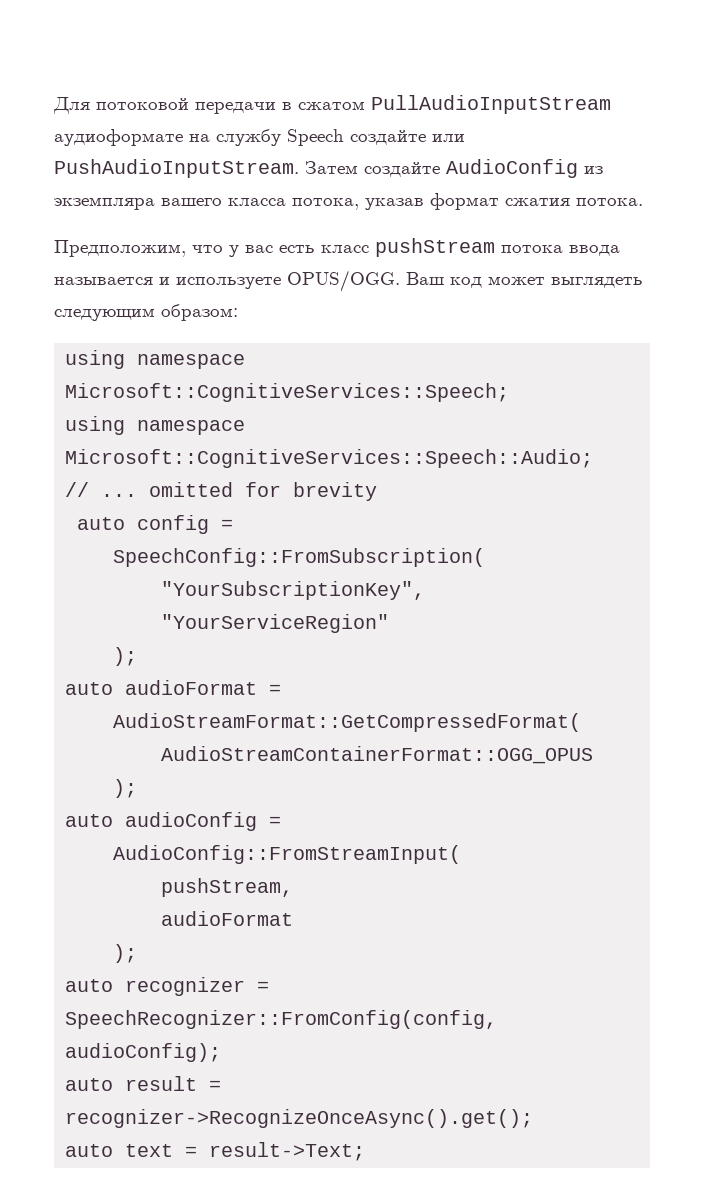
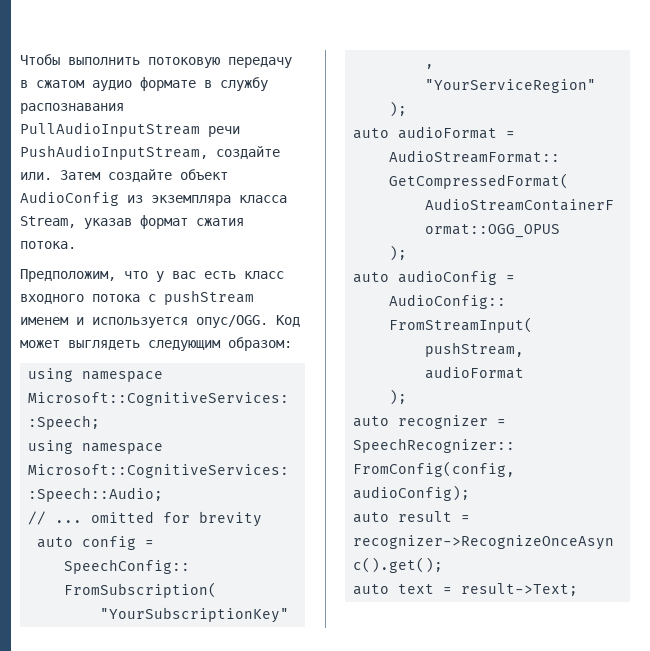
- Для потоковой передачи в сжатом PullAudioInputStream аудиоформате на службу Speech создайте или PushAudioInputStream.
+ Чтобы выполнить потоковую передачу в сжатом аудио формате в службу распознавания PullAudioInputStream речи PushAudioInputStream, создайте или.
- Затем создайте AudioConfig из экземпляра вашего класса потока, указав формат сжатия потока.
+ Затем создайте объект AudioConfig из экземпляра класса Stream, указав формат сжатия потока.
- Предположим, что у вас есть класс pushStream потока ввода называется и используете OPUS/OGG. Ваш код может выглядеть следующим образом:
+ Предположим, что у вас есть класс входного потока с pushStream именем и используется опус/OGG. Код может выглядеть следующим образом:

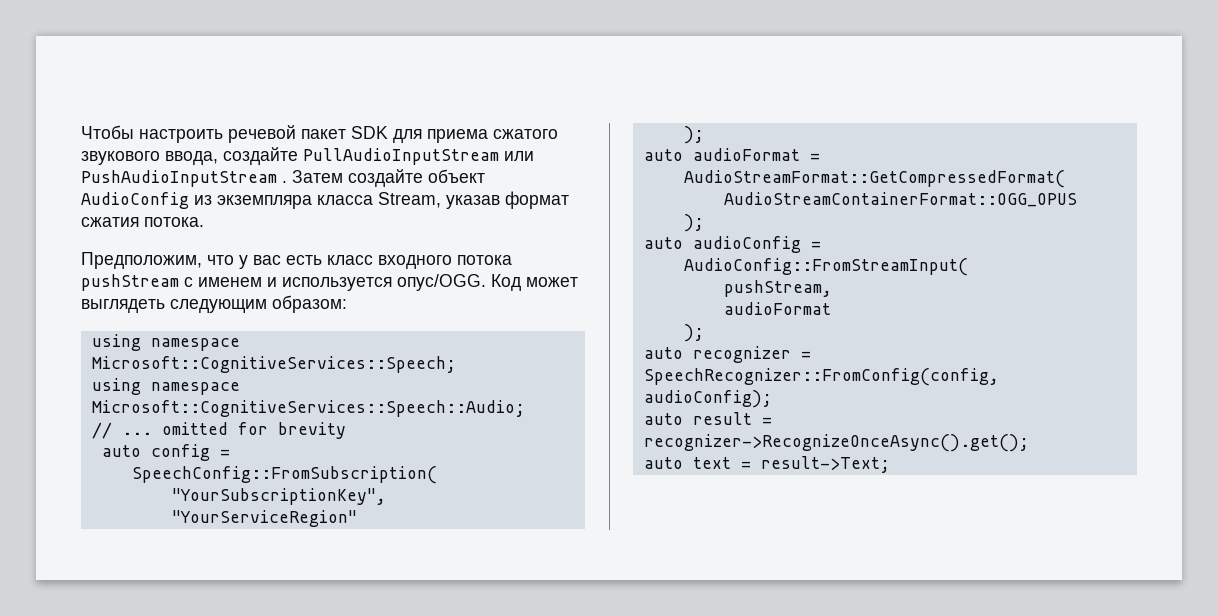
- Чтобы выполнить потоковую передачу в сжатом аудио формате в службу распознавания PullAudioInputStream речи PushAudioInputStream, создайте или.
+ Чтобы настроить речевой пакет SDK для приема сжатого звукового ввода, создайте PullAudioInputStream или PushAudioInputStream .
- Предположим, что у вас есть класс входного потока с pushStream именем и используется опус/OGG.
+ Предположим, что у вас есть класс входного потока pushStream с именем и используется опус/OGG.

